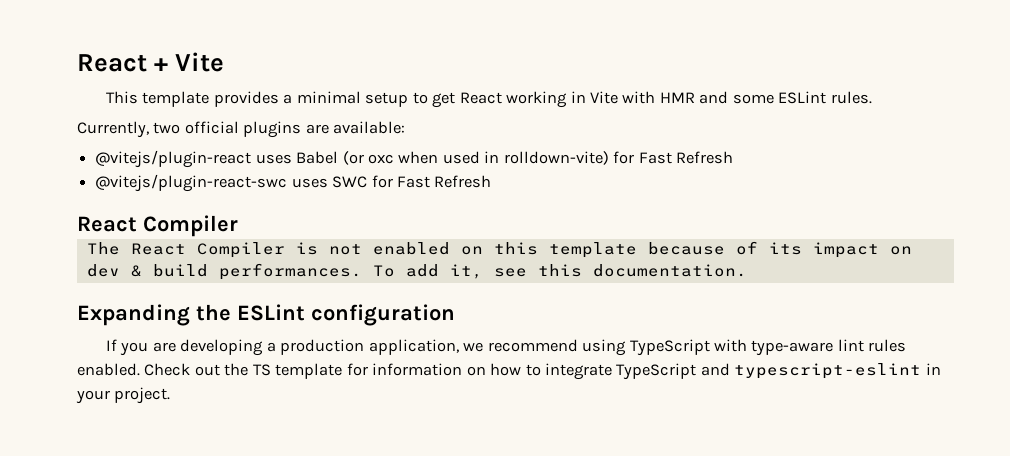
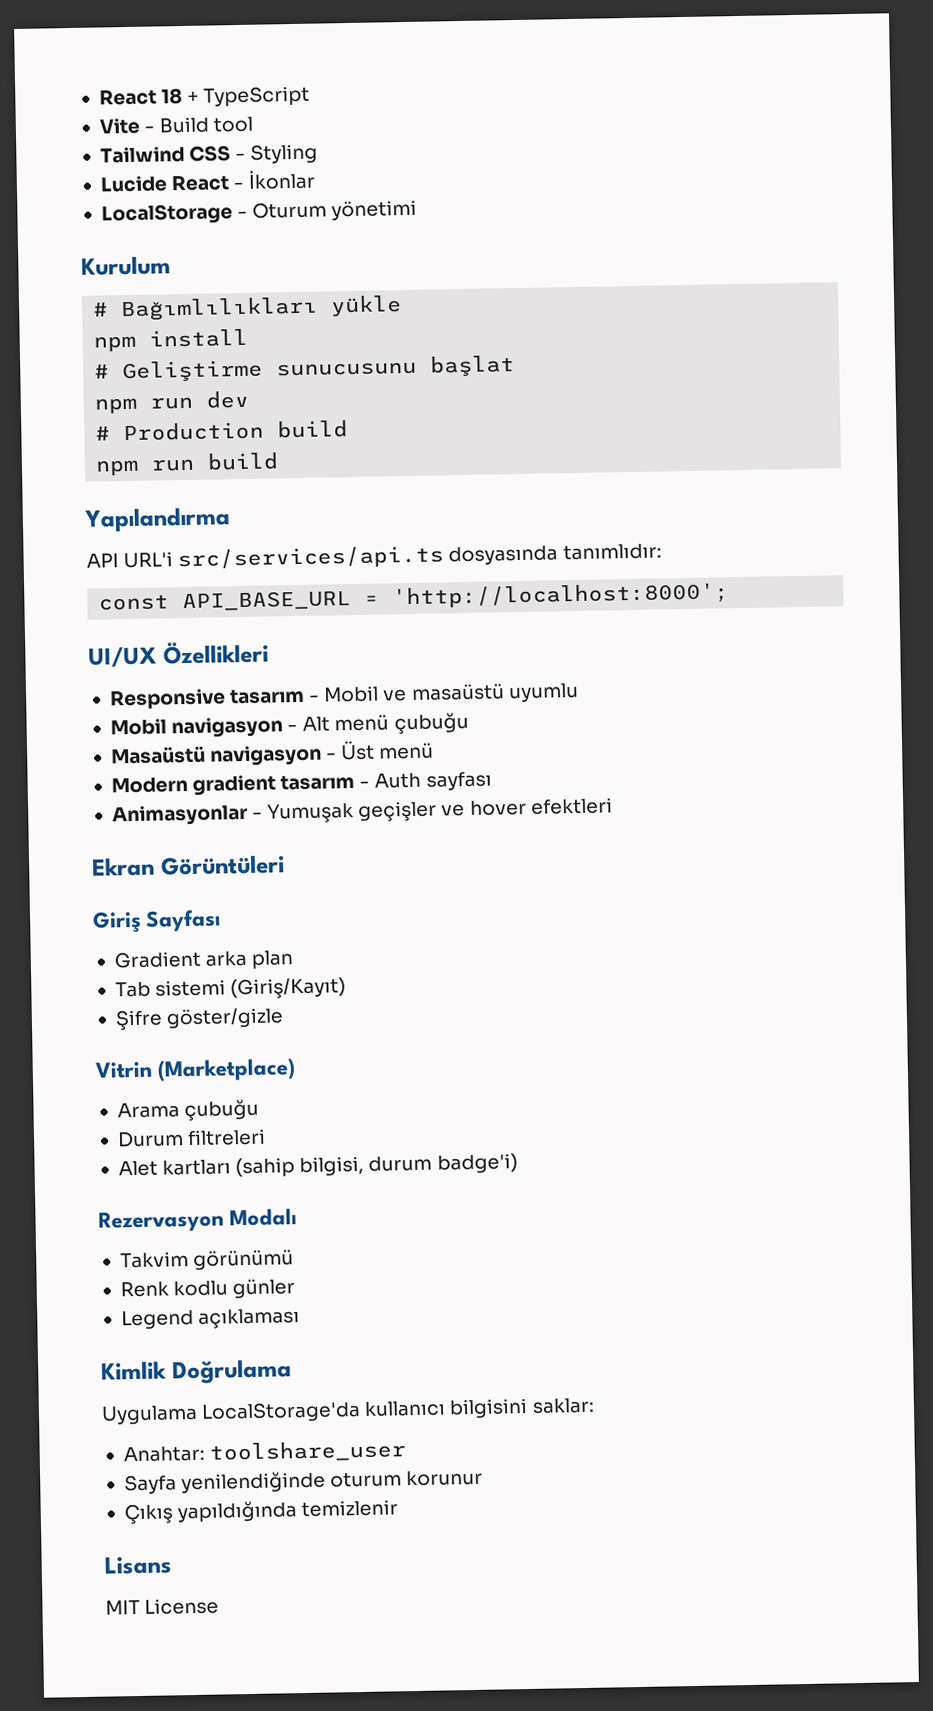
- React + Vite
- This template provides a minimal setup to get React working in Vite with HMR and some ESLint rules.
- Currently, two official plugins are available:
- @vitejs/plugin-react uses Babel (or oxc when used in rolldown-vite) for Fast Refresh
- @vitejs/plugin-react-swc uses SWC for Fast Refresh
- React Compiler
- The React Compiler is not enabled on this template because of its impact on dev & build performances. To add it, see this documentation.
- Expanding the ESLint configuration
- If you are developing a production application, we recommend using TypeScript with type-aware lint rules enabled. Check out the TS template for information on how to integrate TypeScript and typescript-eslint in your project.
+ React 18 + TypeScript
+ Vite - Build tool
+ Tailwind CSS - Styling
+ Lucide React - İkonlar
+ LocalStorage - Oturum yönetimi
+ Kurulum
+ # Bağımlılıkları yükle
+ npm install
+ # Geliştirme sunucusunu başlat
+ npm run dev
+ # Production build
+ npm run build
+ Yapılandırma
+ API URL'i src/services/api.ts dosyasında tanımlıdır:
+ const API_BASE_URL = 'http://localhost:8000';
+ UI/UX Özellikleri
+ Responsive tasarım - Mobil ve masaüstü uyumlu
+ Mobil navigasyon - Alt menü çubuğu
+ Masaüstü navigasyon - Üst menü
+ Modern gradient tasarım - Auth sayfası
+ Animasyonlar - Yumuşak geçişler ve hover efektleri
+ Ekran Görüntüleri
+ Giriş Sayfası
+ Gradient arka plan
+ Tab sistemi (Giriş/Kayıt)
+ Şifre göster/gizle
+ Vitrin (Marketplace)
+ Arama çubuğu
+ Durum filtreleri
+ Alet kartları (sahip bilgisi, durum badge'i)
+ Rezervasyon Modalı
+ Takvim görünümü
+ Renk kodlu günler
+ Legend açıklaması
+ Kimlik Doğrulama
+ Uygulama LocalStorage'da kullanıcı bilgisini saklar:
+ Anahtar: toolshare_user
+ Sayfa yenilendiğinde oturum korunur
+ Çıkış yapıldığında temizlenir
+ Lisans
+ MIT License

